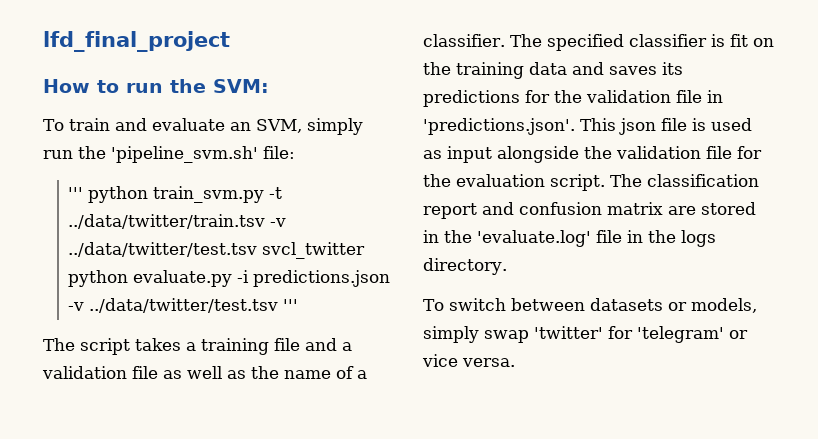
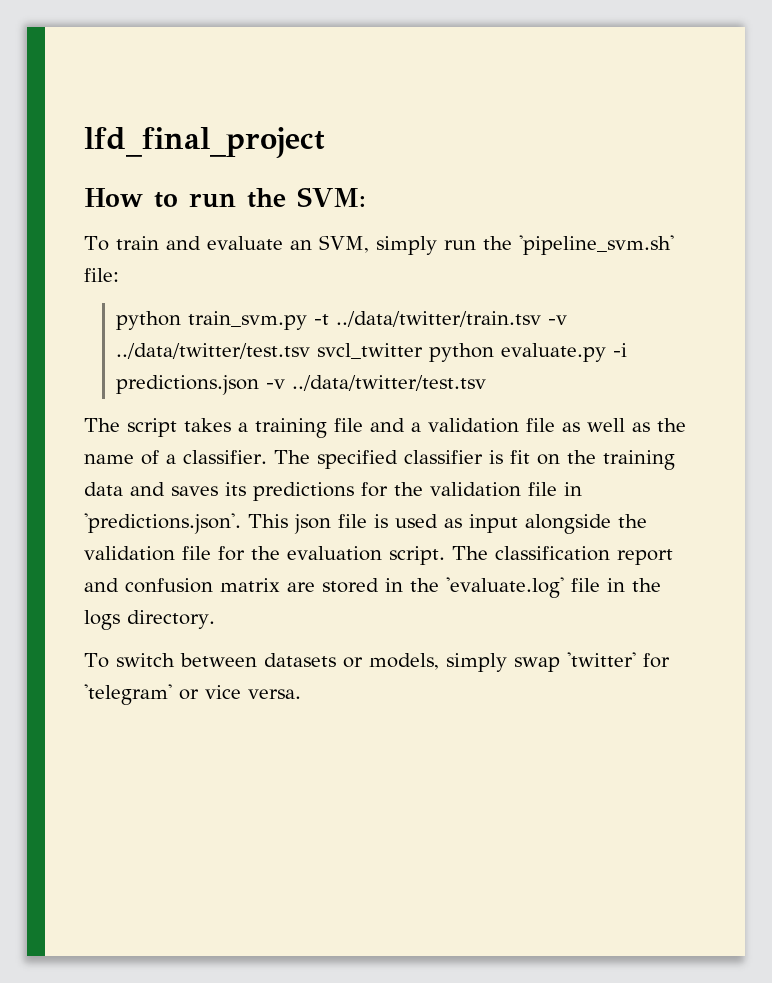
- ''' python train_svm.py -t ../data/twitter/train.tsv -v ../data/twitter/test.tsv svcl_twitter python evaluate.py -i predictions.json -v ../data/twitter/test.tsv '''
+ python train_svm.py -t ../data/twitter/train.tsv -v ../data/twitter/test.tsv svcl_twitter python evaluate.py -i predictions.json -v ../data/twitter/test.tsv

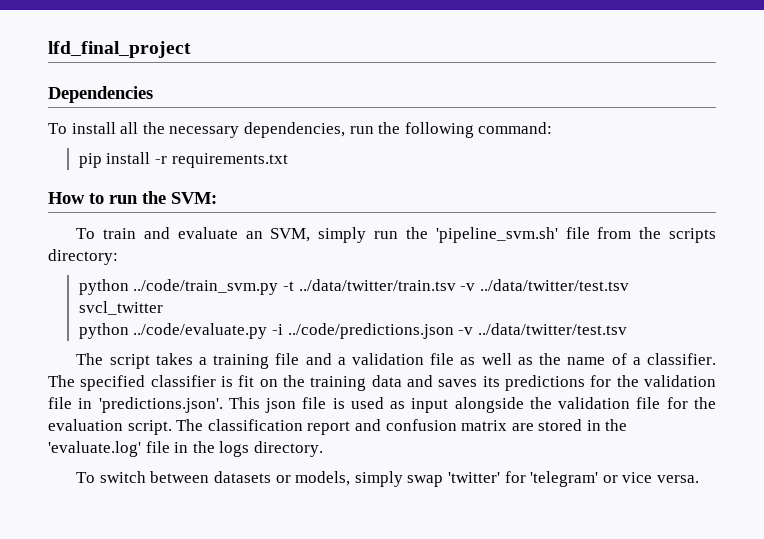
+ Dependencies
+ To install all the necessary dependencies, run the following command:
+ pip install -r requirements.txt
- To train and evaluate an SVM, simply run the 'pipeline_svm.sh' file:
- python train_svm.py -t ../data/twitter/train.tsv -v ../data/twitter/test.tsv svcl_twitter python evaluate.py -i predictions.json -v ../data/twitter/test.tsv
+ To train and evaluate an SVM, simply run the 'pipeline_svm.sh' file from the scripts directory:
+ python ../code/train_svm.py -t ../data/twitter/train.tsv -v ../data/twitter/test.tsv svcl_twitter
+ python ../code/evaluate.py -i ../code/predictions.json -v ../data/twitter/test.tsv

